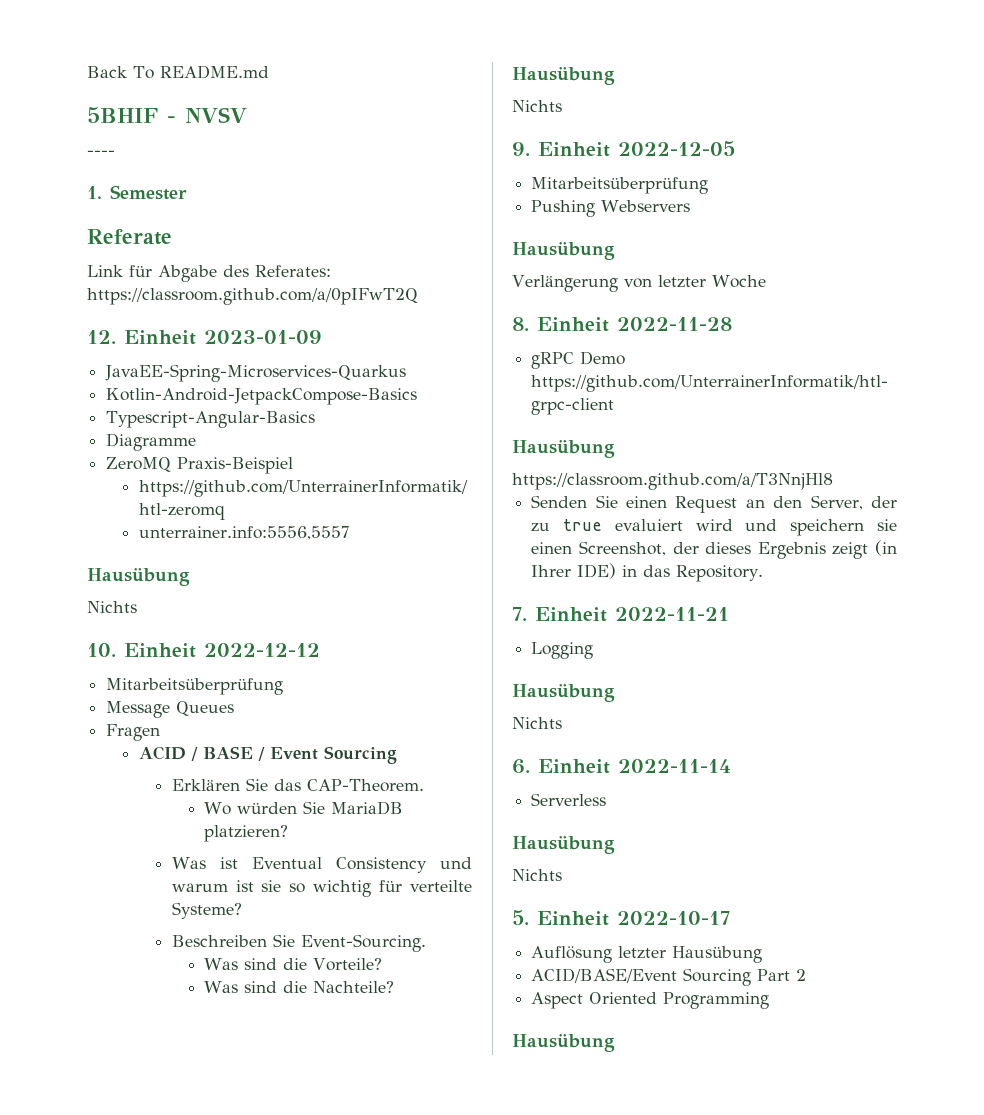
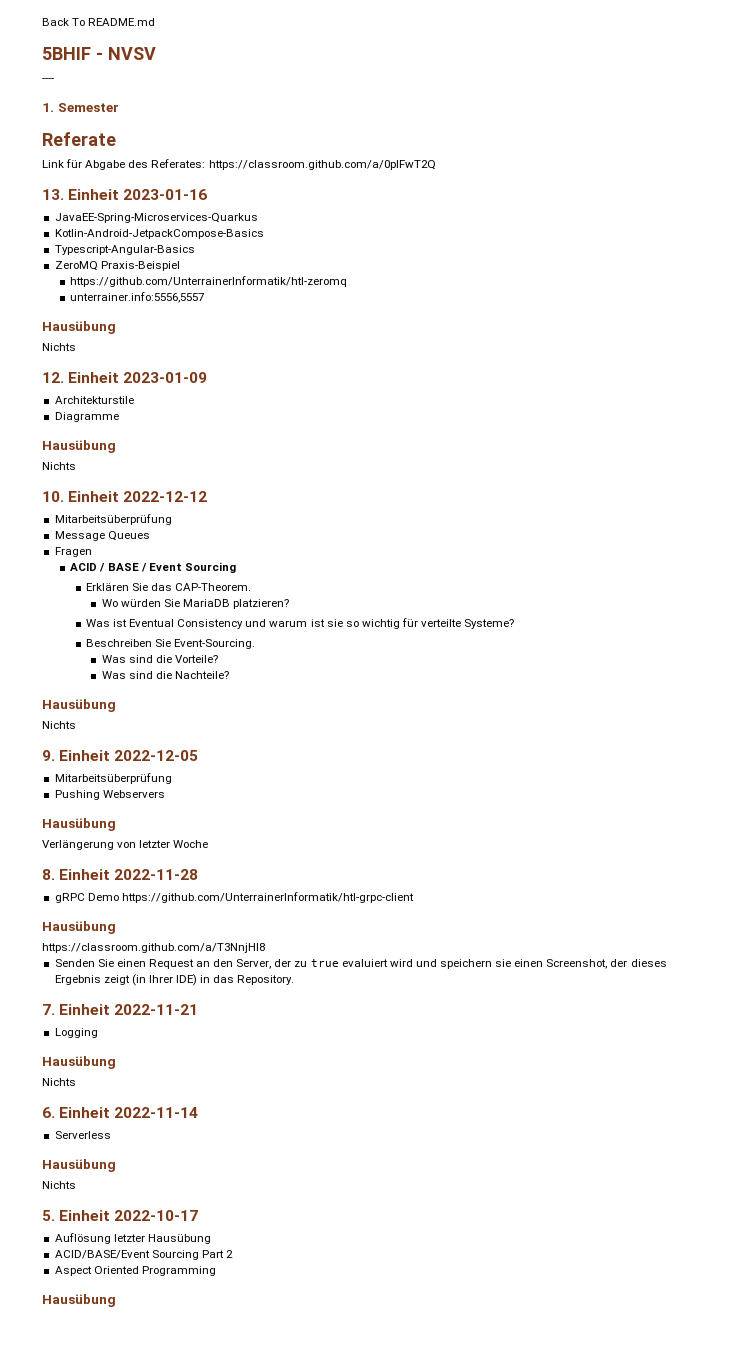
- 12. Einheit 2023-01-09
+ 13. Einheit 2023-01-16
- Diagramme
+ 12. Einheit 2023-01-09
+ Architekturstile
+ Diagramme
+ Hausübung
+ Nichts

